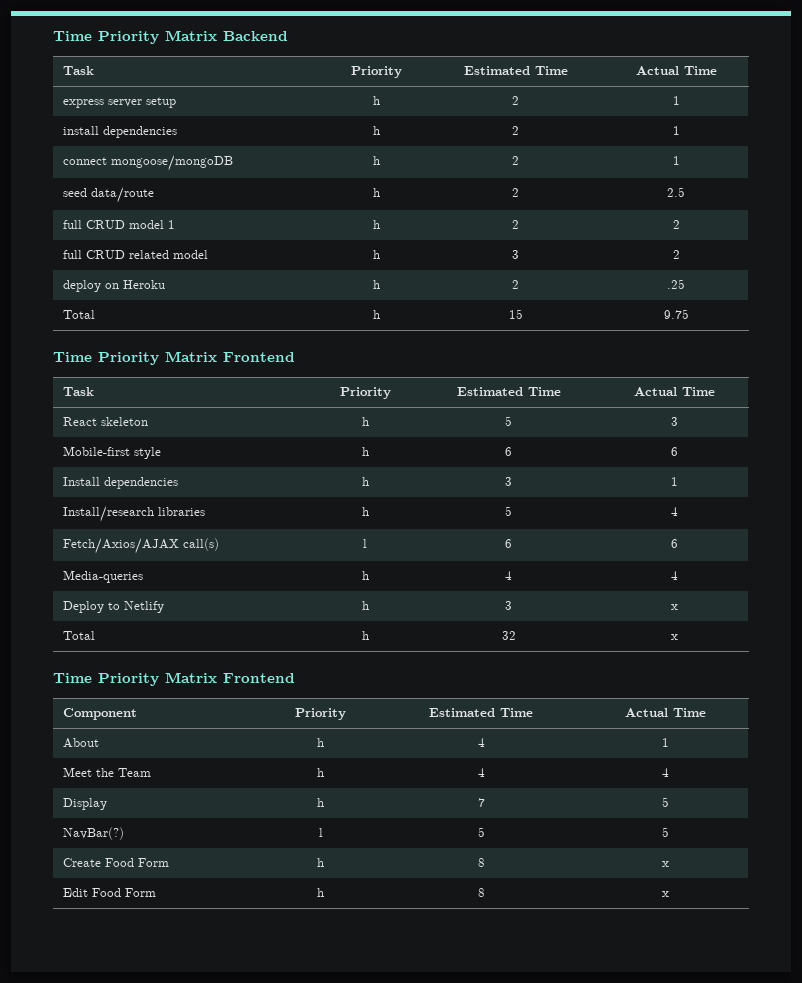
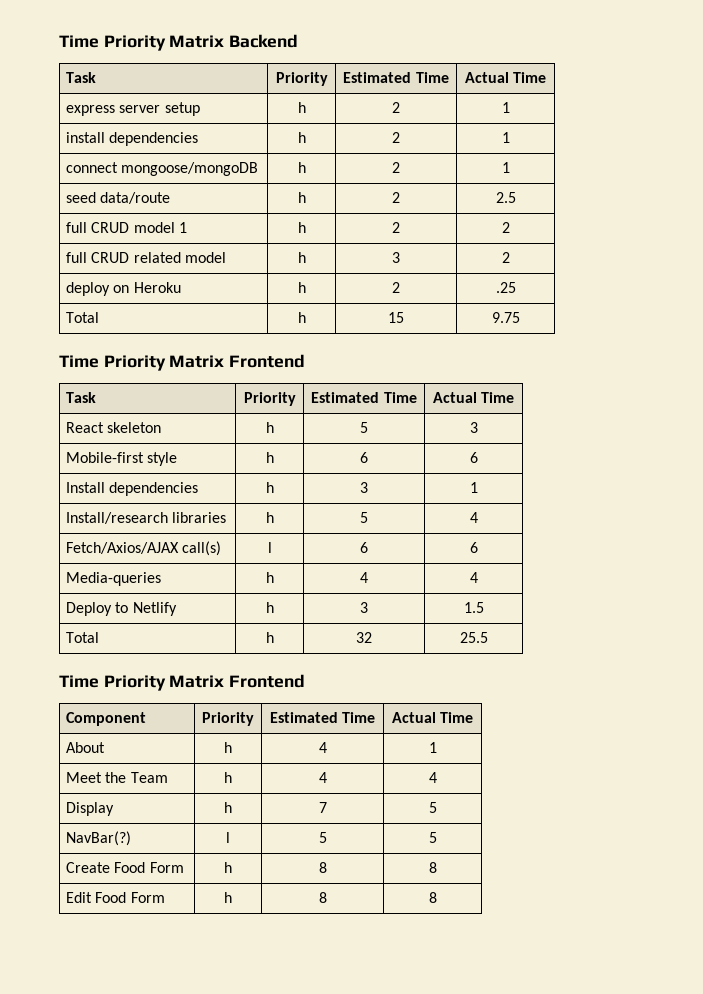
- Deploy to Netlify | h | 3 | x
+ Deploy to Netlify | h | 3 | 1.5
- Total | h | 32 | x
+ Total | h | 32 | 25.5
- Create Food Form | h | 8 | x
+ Create Food Form | h | 8 | 8
- Edit Food Form | h | 8 | x
+ Edit Food Form | h | 8 | 8

